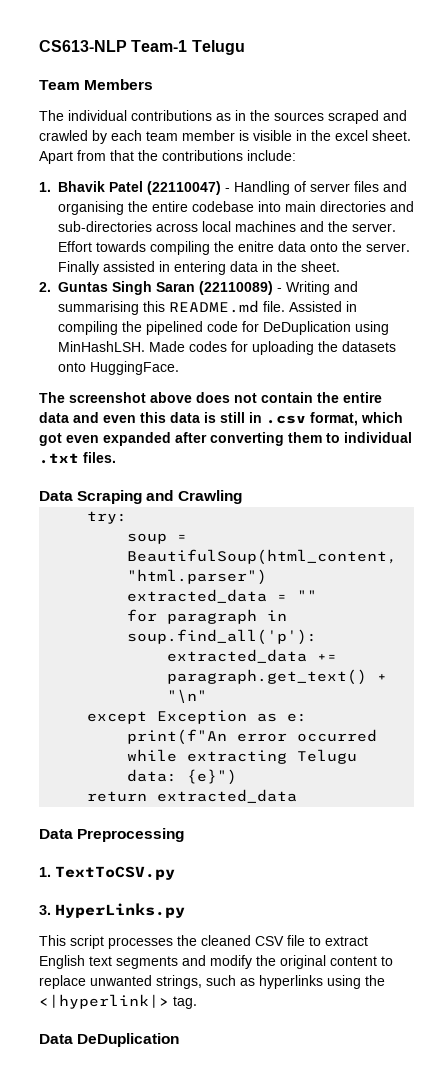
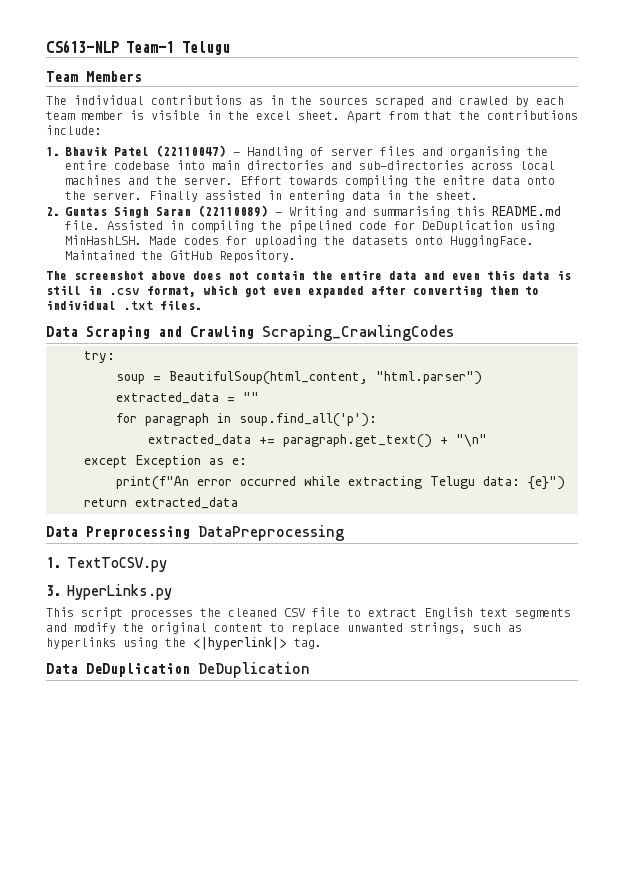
+ Maintained the GitHub Repository.
- Data Scraping and Crawling
+ Data Scraping and Crawling Scraping_CrawlingCodes
- Data Preprocessing
+ Data Preprocessing DataPreprocessing
- Data DeDuplication
+ Data DeDuplication DeDuplication

